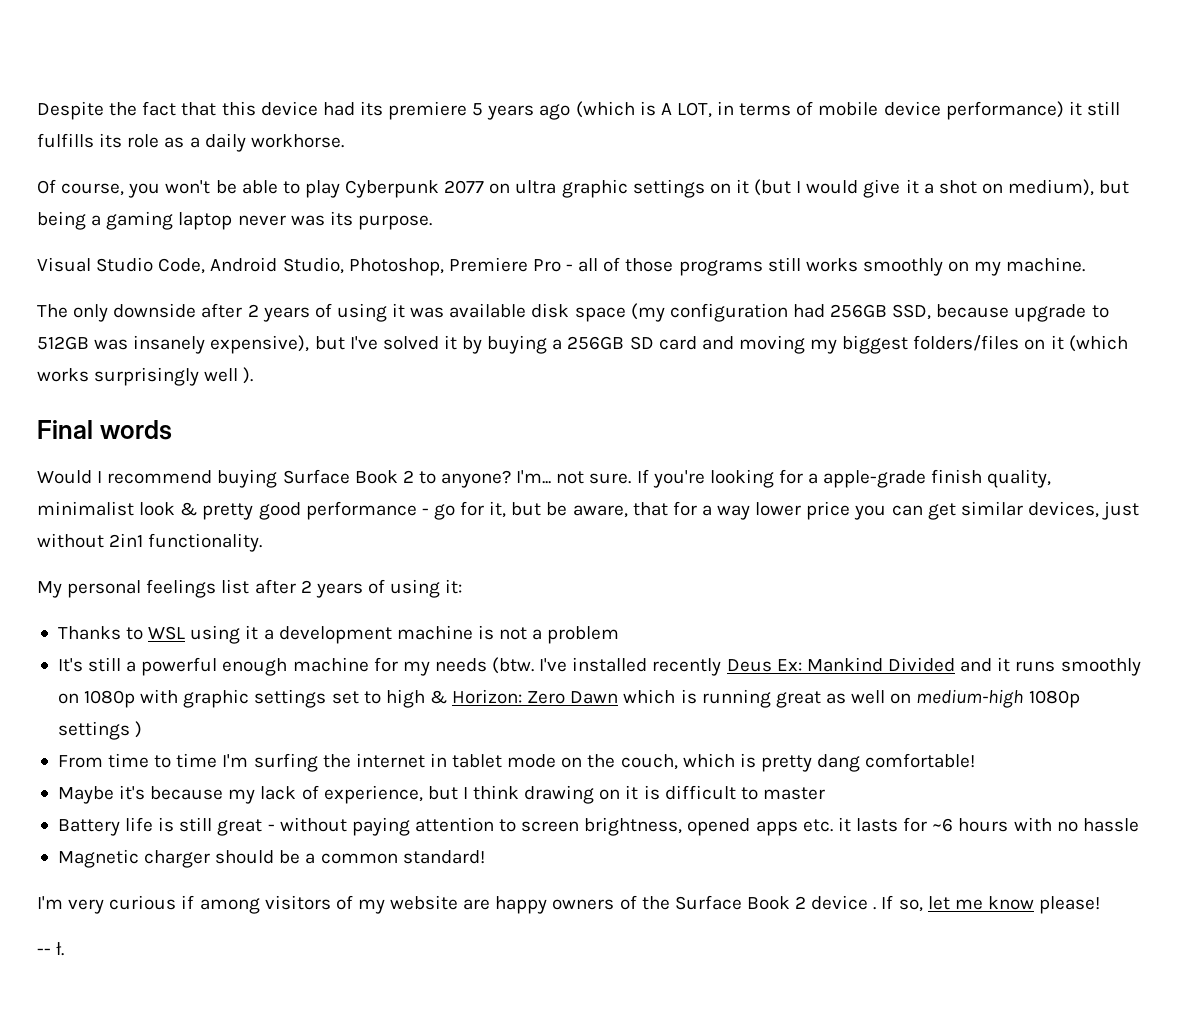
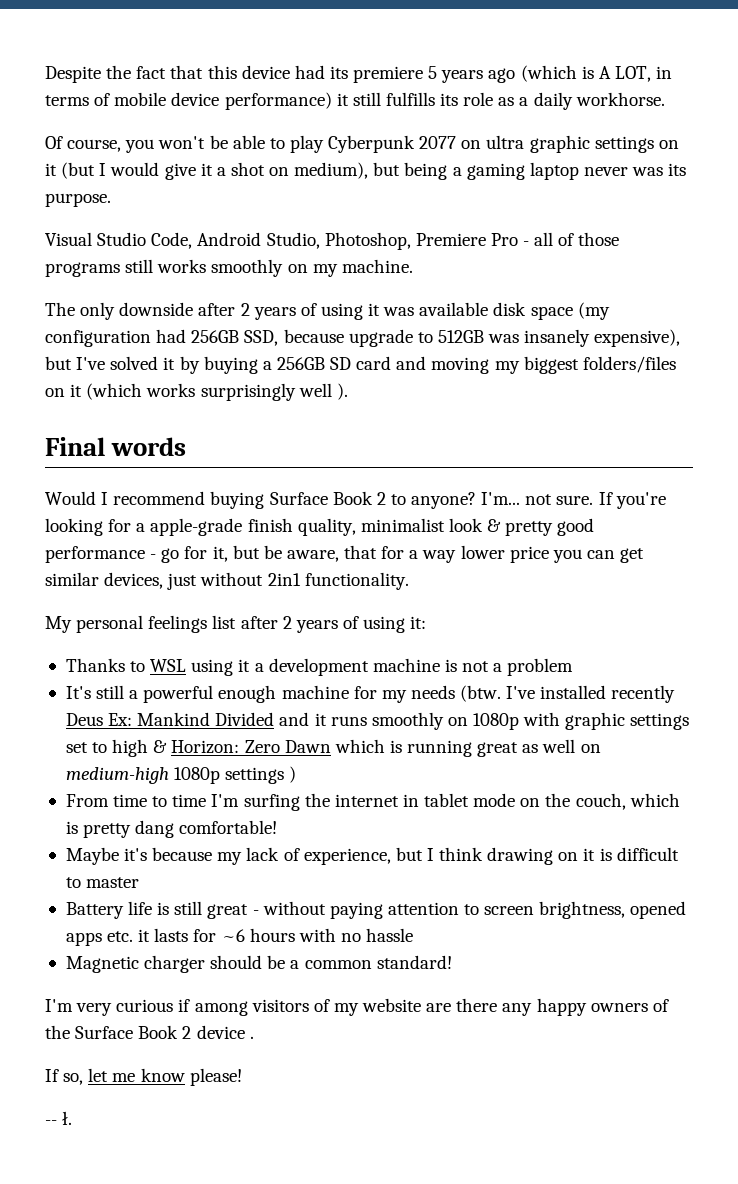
- I'm very curious if among visitors of my website are happy owners of the Surface Book 2 device . If so, let me know please!
+ I'm very curious if among visitors of my website are there any happy owners of the Surface Book 2 device .
+ If so, let me know please!

